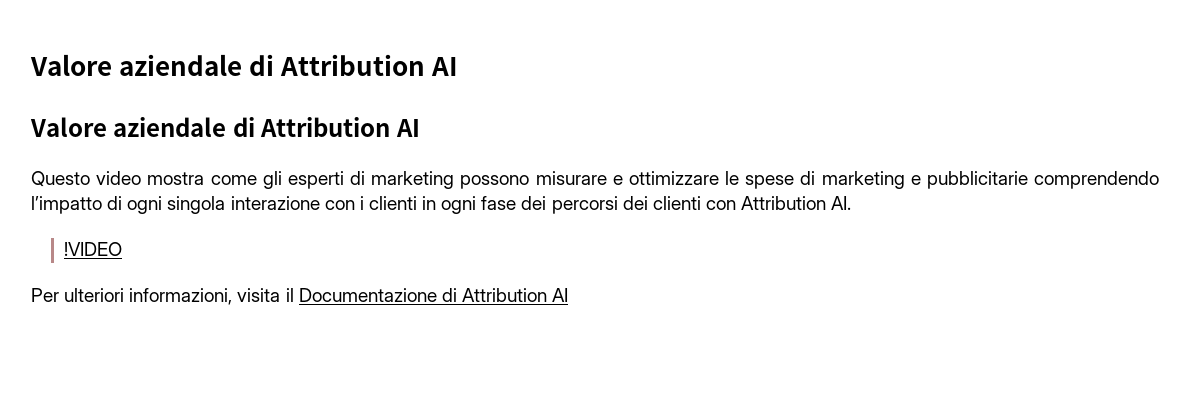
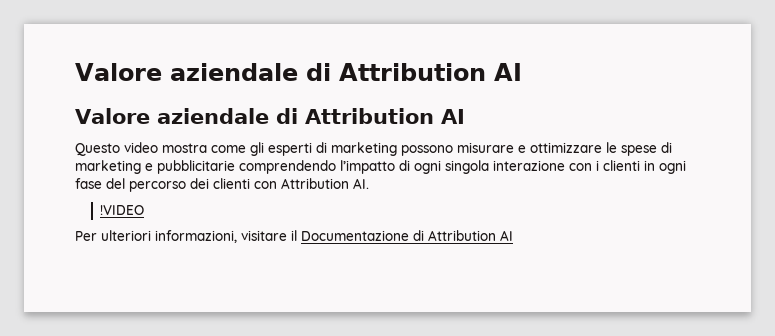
- Questo video mostra come gli esperti di marketing possono misurare e ottimizzare le spese di marketing e pubblicitarie comprendendo l’impatto di ogni singola interazione con i clienti in ogni fase dei percorsi dei clienti con Attribution AI.
+ Questo video mostra come gli esperti di marketing possono misurare e ottimizzare le spese di marketing e pubblicitarie comprendendo l’impatto di ogni singola interazione con i clienti in ogni fase del percorso dei clienti con Attribution AI.
- Per ulteriori informazioni, visita il Documentazione di Attribution AI
+ Per ulteriori informazioni, visitare il Documentazione di Attribution AI

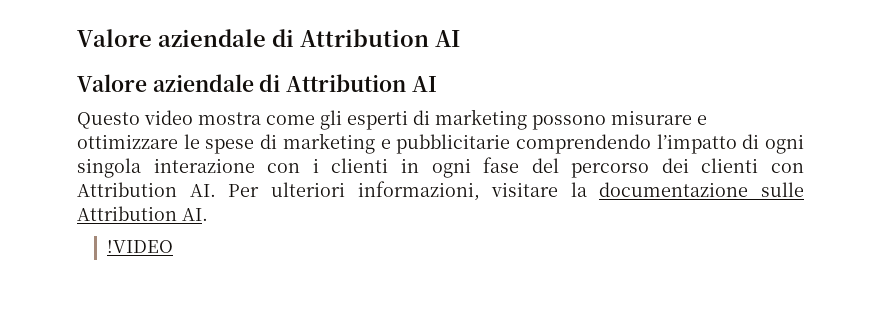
- Questo video mostra come gli esperti di marketing possono misurare e ottimizzare le spese di marketing e pubblicitarie comprendendo l’impatto di ogni singola interazione con i clienti in ogni fase del percorso dei clienti con Attribution AI.
+ Questo video mostra come gli esperti di marketing possono misurare e ottimizzare le spese di marketing e pubblicitarie comprendendo l’impatto di ogni singola interazione con i clienti in ogni fase del percorso dei clienti con Attribution AI. Per ulteriori informazioni, visitare la documentazione sulle Attribution AI.
  !VIDEO
- Per ulteriori informazioni, visitare il Documentazione di Attribution AI

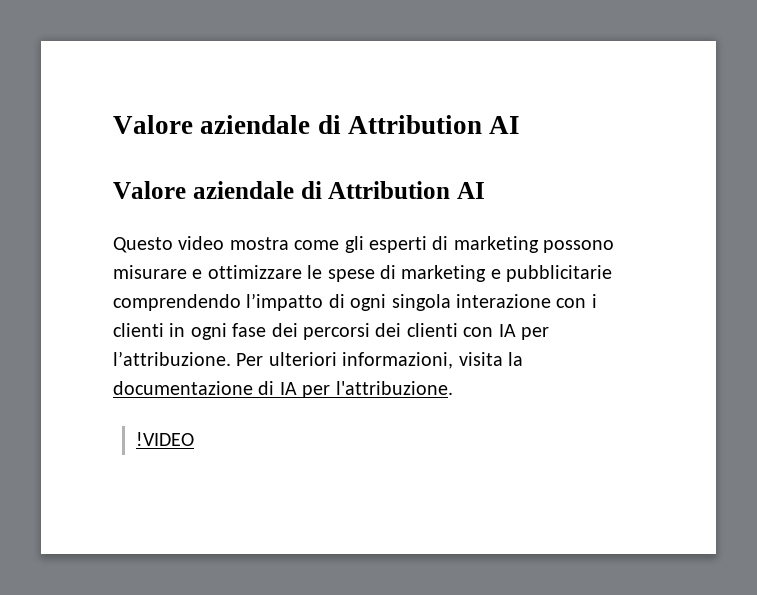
- Questo video mostra come gli esperti di marketing possono misurare e ottimizzare le spese di marketing e pubblicitarie comprendendo l’impatto di ogni singola interazione con i clienti in ogni fase del percorso dei clienti con Attribution AI. Per ulteriori informazioni, visitare la documentazione sulle Attribution AI.
+ Questo video mostra come gli esperti di marketing possono misurare e ottimizzare le spese di marketing e pubblicitarie comprendendo l’impatto di ogni singola interazione con i clienti in ogni fase dei percorsi dei clienti con IA per l’attribuzione. Per ulteriori informazioni, visita la documentazione di IA per l'attribuzione.

